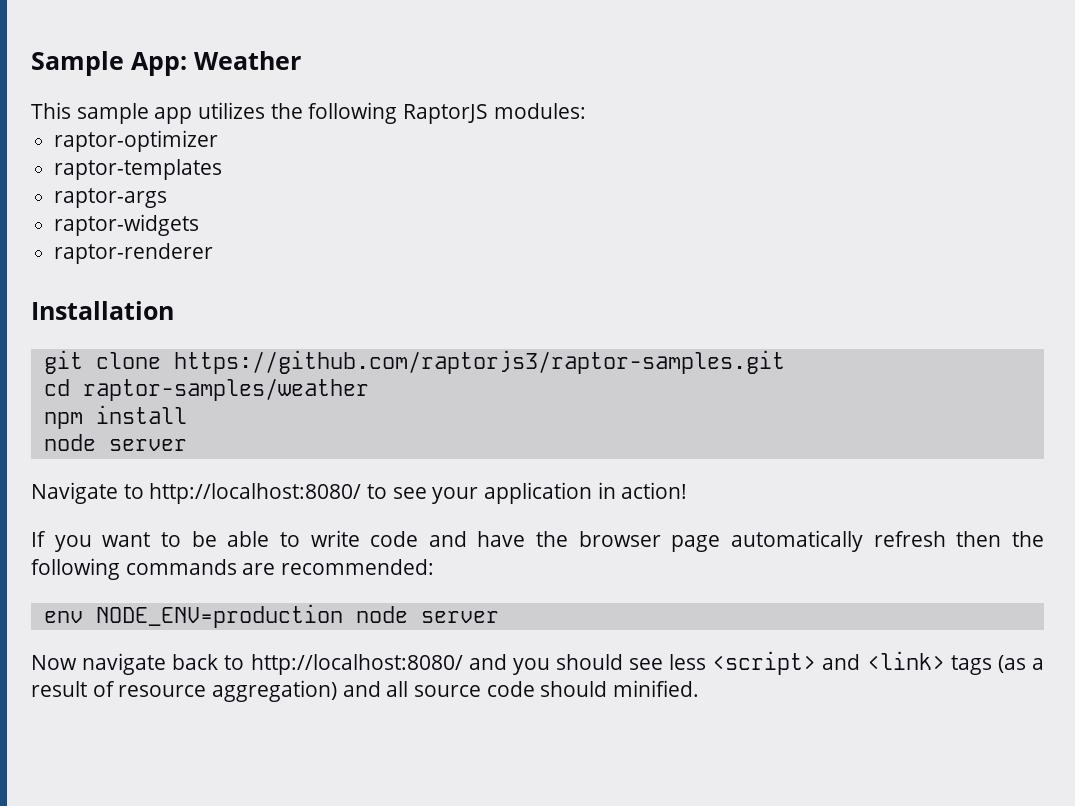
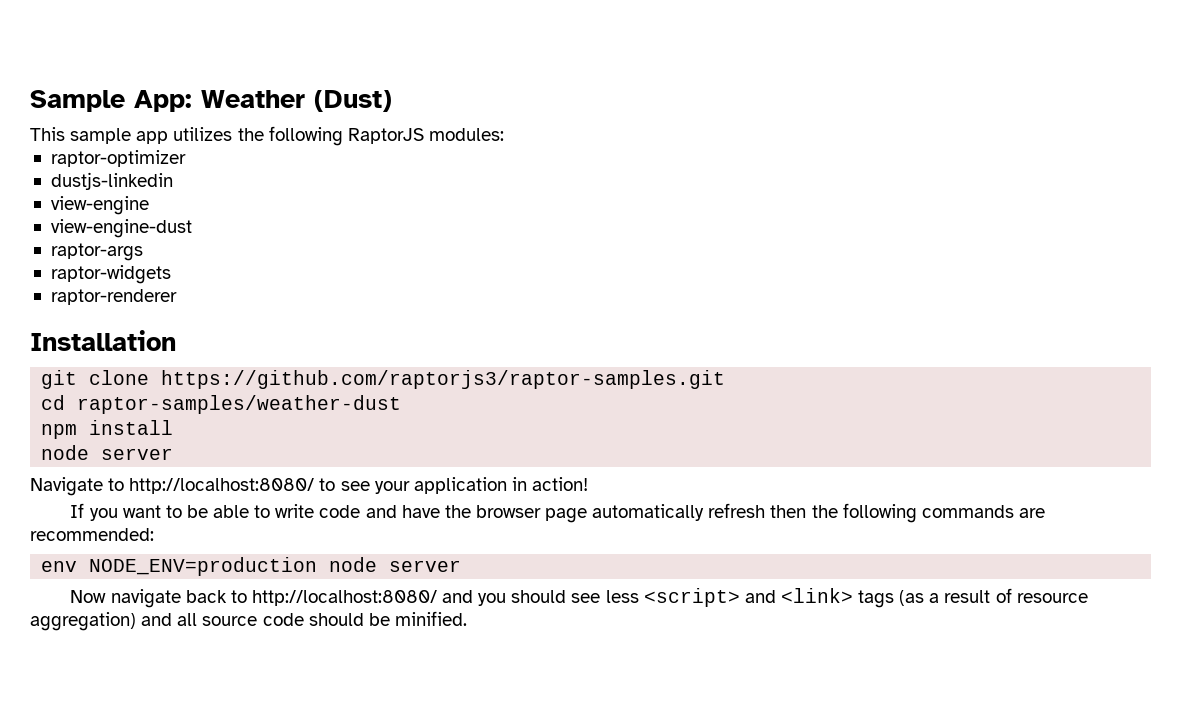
- Sample App: Weather
+ Sample App: Weather (Dust)
- raptor-templates
+ dustjs-linkedin
+ view-engine
+ view-engine-dust
- cd raptor-samples/weather
+ cd raptor-samples/weather-dust
- Now navigate back to http://localhost:8080/ and you should see less <script> and <link> tags (as a result of resource aggregation) and all source code should minified.
+ Now navigate back to http://localhost:8080/ and you should see less <script> and <link> tags (as a result of resource aggregation) and all source code should be minified.

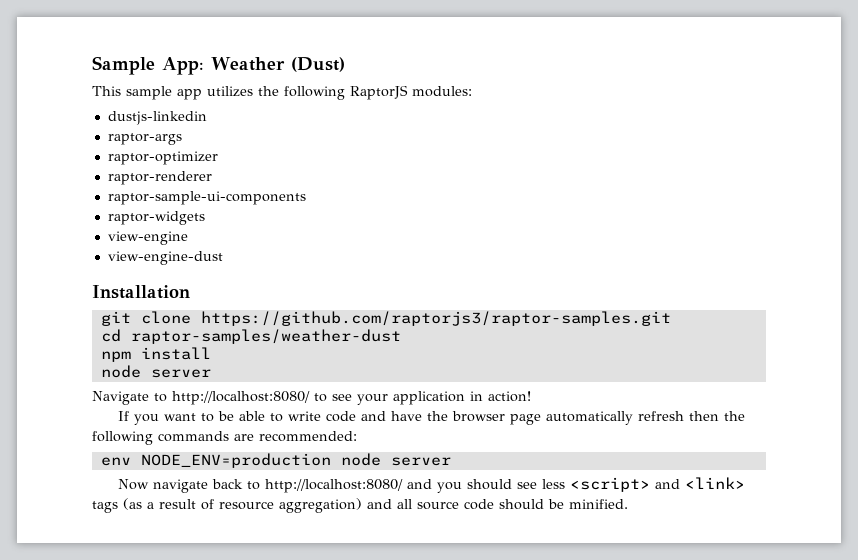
+ dustjs-linkedin
+ raptor-args
- dustjs-linkedin
+ raptor-renderer
+ raptor-sample-ui-components
+ raptor-widgets
- raptor-args
- raptor-widgets
- raptor-renderer

